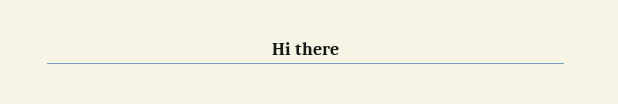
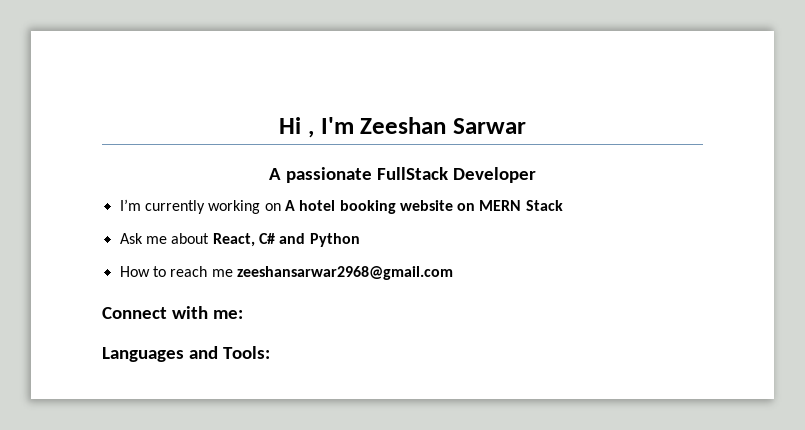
- Hi there
+ Hi , I'm Zeeshan Sarwar
+ A passionate FullStack Developer
+ I’m currently working on A hotel booking website on MERN Stack
+ Ask me about React, C# and Python
+ How to reach me zeeshansarwar2968@gmail.com
+ Connect with me:
+ Languages and Tools:

